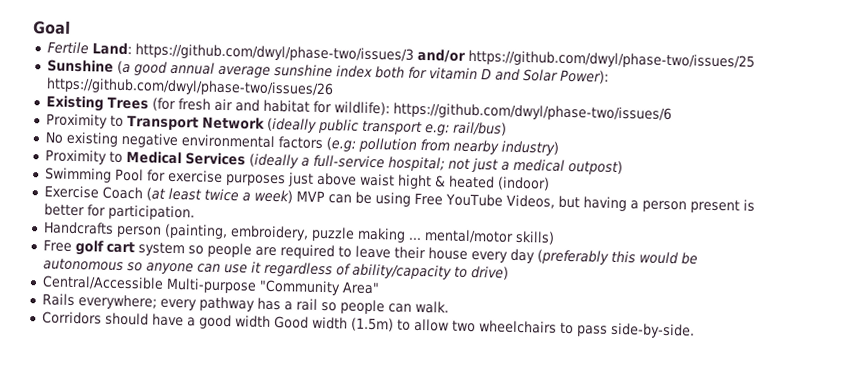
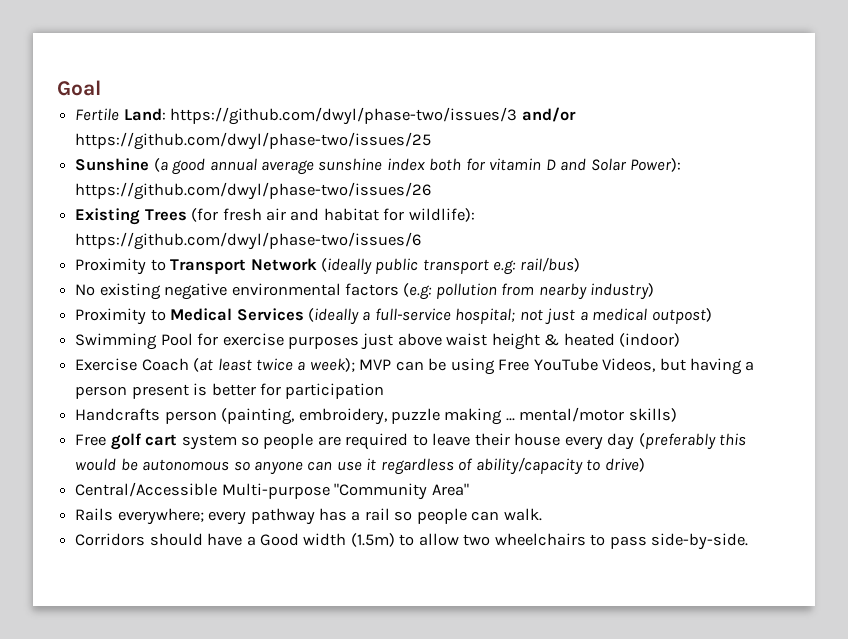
- Swimming Pool for exercise purposes just above waist hight & heated (indoor)
+ Swimming Pool for exercise purposes just above waist height & heated (indoor)
- Exercise Coach (at least twice a week) MVP can be using Free YouTube Videos, but having a person present is better for participation.
+ Exercise Coach (at least twice a week); MVP can be using Free YouTube Videos, but having a person present is better for participation
- Corridors should have a good width Good width (1.5m) to allow two wheelchairs to pass side-by-side.
+ Corridors should have a Good width (1.5m) to allow two wheelchairs to pass side-by-side.

